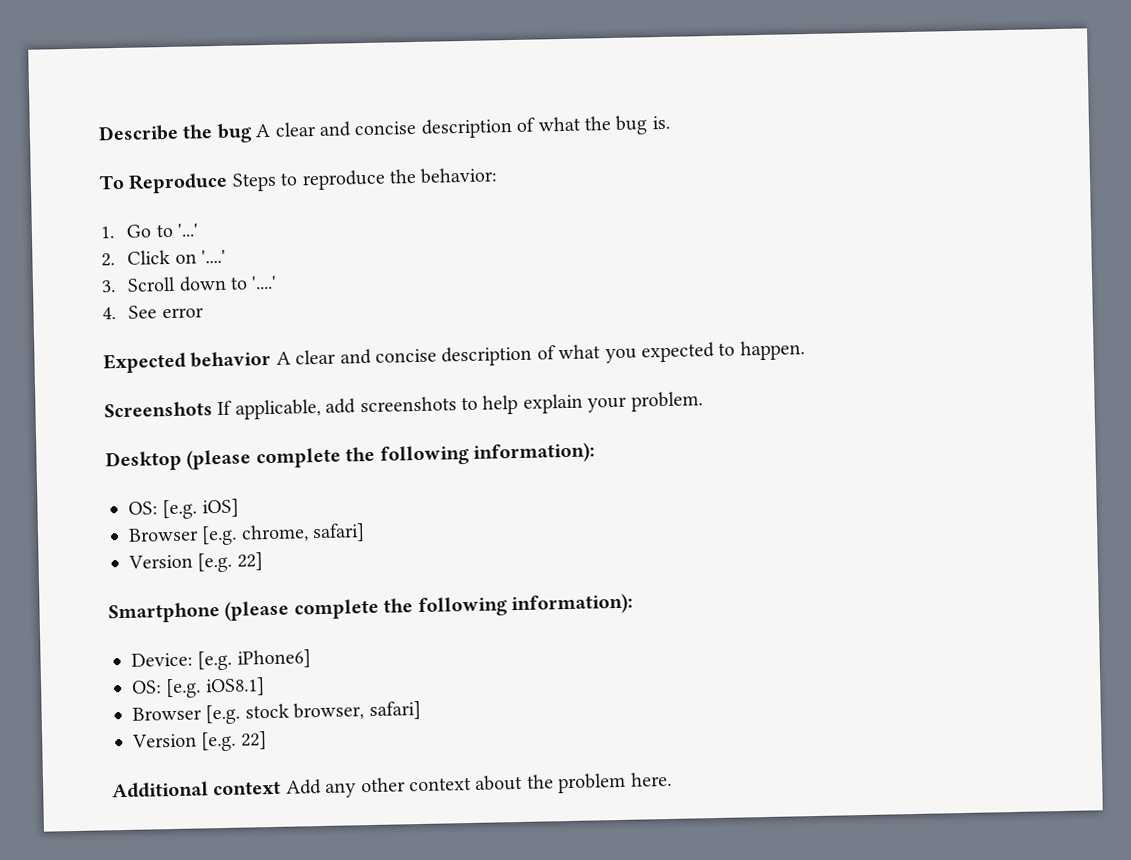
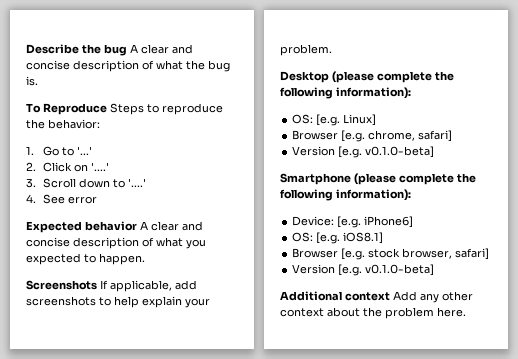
- OS: [e.g. iOS]
+ OS: [e.g. Linux]
  Browser [e.g. chrome, safari]
- Version [e.g. 22]
+ Version [e.g. v0.1.0-beta]
  Browser [e.g. stock browser, safari]
- Version [e.g. 22]
+ Version [e.g. v0.1.0-beta]

